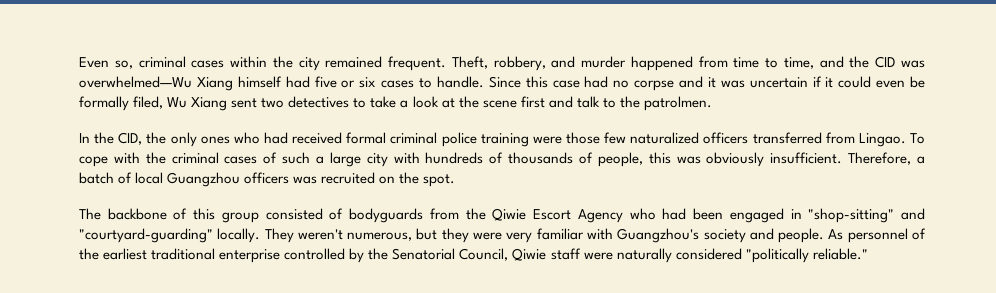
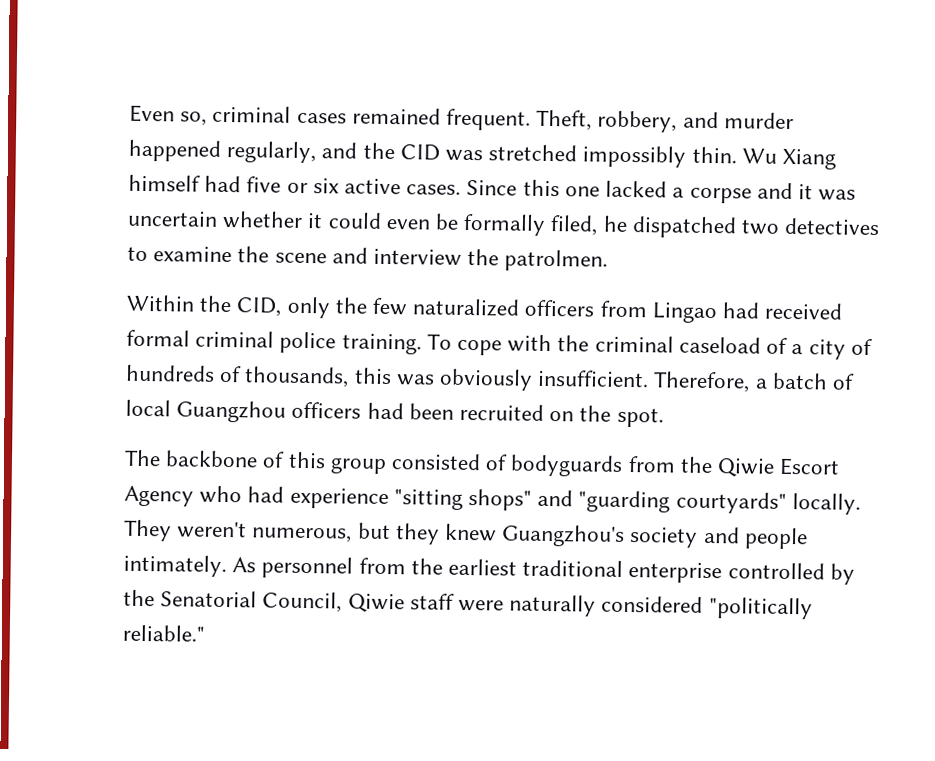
- Even so, criminal cases within the city remained frequent.
+ Even so, criminal cases remained frequent.
- Theft, robbery, and murder happened from time to time, and the CID was overwhelmed—Wu Xiang himself had five or six cases to handle. Since this case had no corpse and it was uncertain if it could even be formally filed, Wu Xiang sent two detectives to take a look at the scene first and talk to the patrolmen.
+ Theft, robbery, and murder happened regularly, and the CID was stretched impossibly thin. Wu Xiang himself had five or six active cases. Since this one lacked a corpse and it was uncertain whether it could even be formally filed, he dispatched two detectives to examine the scene and interview the patrolmen.
- In the CID, the only ones who had received formal criminal police training were those few naturalized officers transferred from Lingao.
+ Within the CID, only the few naturalized officers from Lingao had received formal criminal police training.
- To cope with the criminal cases of such a large city with hundreds of thousands of people, this was obviously insufficient.
+ To cope with the criminal caseload of a city of hundreds of thousands, this was obviously insufficient.
- Therefore, a batch of local Guangzhou officers was recruited on the spot.
+ Therefore, a batch of local Guangzhou officers had been recruited on the spot.
- The backbone of this group consisted of bodyguards from the Qiwie Escort Agency who had been engaged in "shop-sitting" and "courtyard-guarding" locally.
+ The backbone of this group consisted of bodyguards from the Qiwie Escort Agency who had experience "sitting shops" and "guarding courtyards" locally.
- They weren't numerous, but they were very familiar with Guangzhou's society and people.
+ They weren't numerous, but they knew Guangzhou's society and people intimately.
- As personnel of the earliest traditional enterprise controlled by the Senatorial Council, Qiwie staff were naturally considered "politically reliable."
+ As personnel from the earliest traditional enterprise controlled by the Senatorial Council, Qiwie staff were naturally considered "politically reliable."

